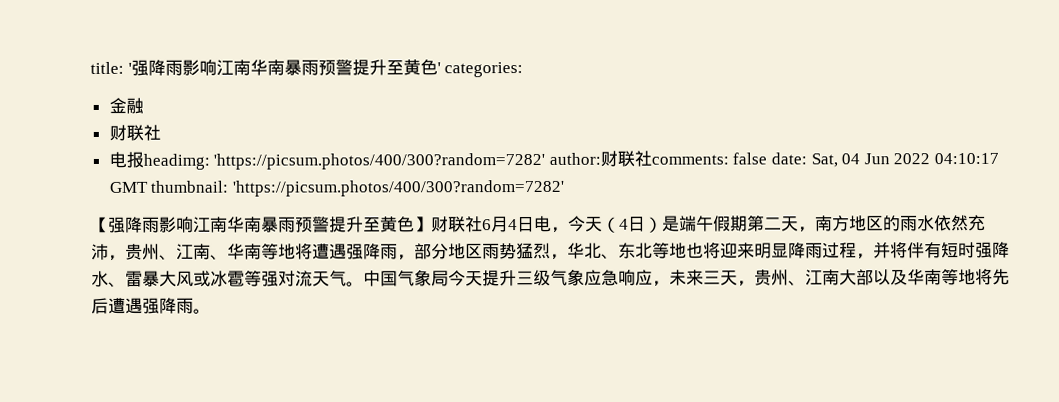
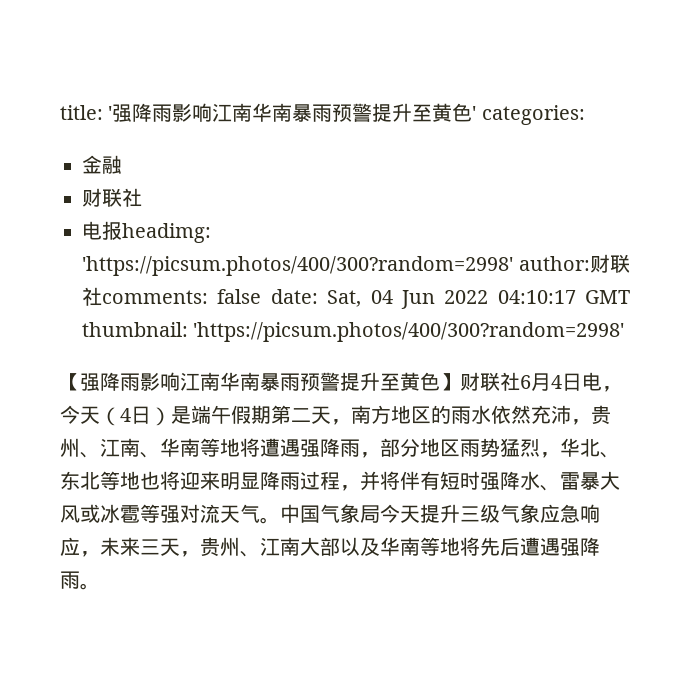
- 电报headimg: 'https://picsum.photos/400/300?random=7282' author:财联社comments: false date: Sat, 04 Jun 2022 04:10:17 GMT thumbnail: 'https://picsum.photos/400/300?random=7282'
+ 电报headimg: 'https://picsum.photos/400/300?random=2998' author:财联社comments: false date: Sat, 04 Jun 2022 04:10:17 GMT thumbnail: 'https://picsum.photos/400/300?random=2998'

